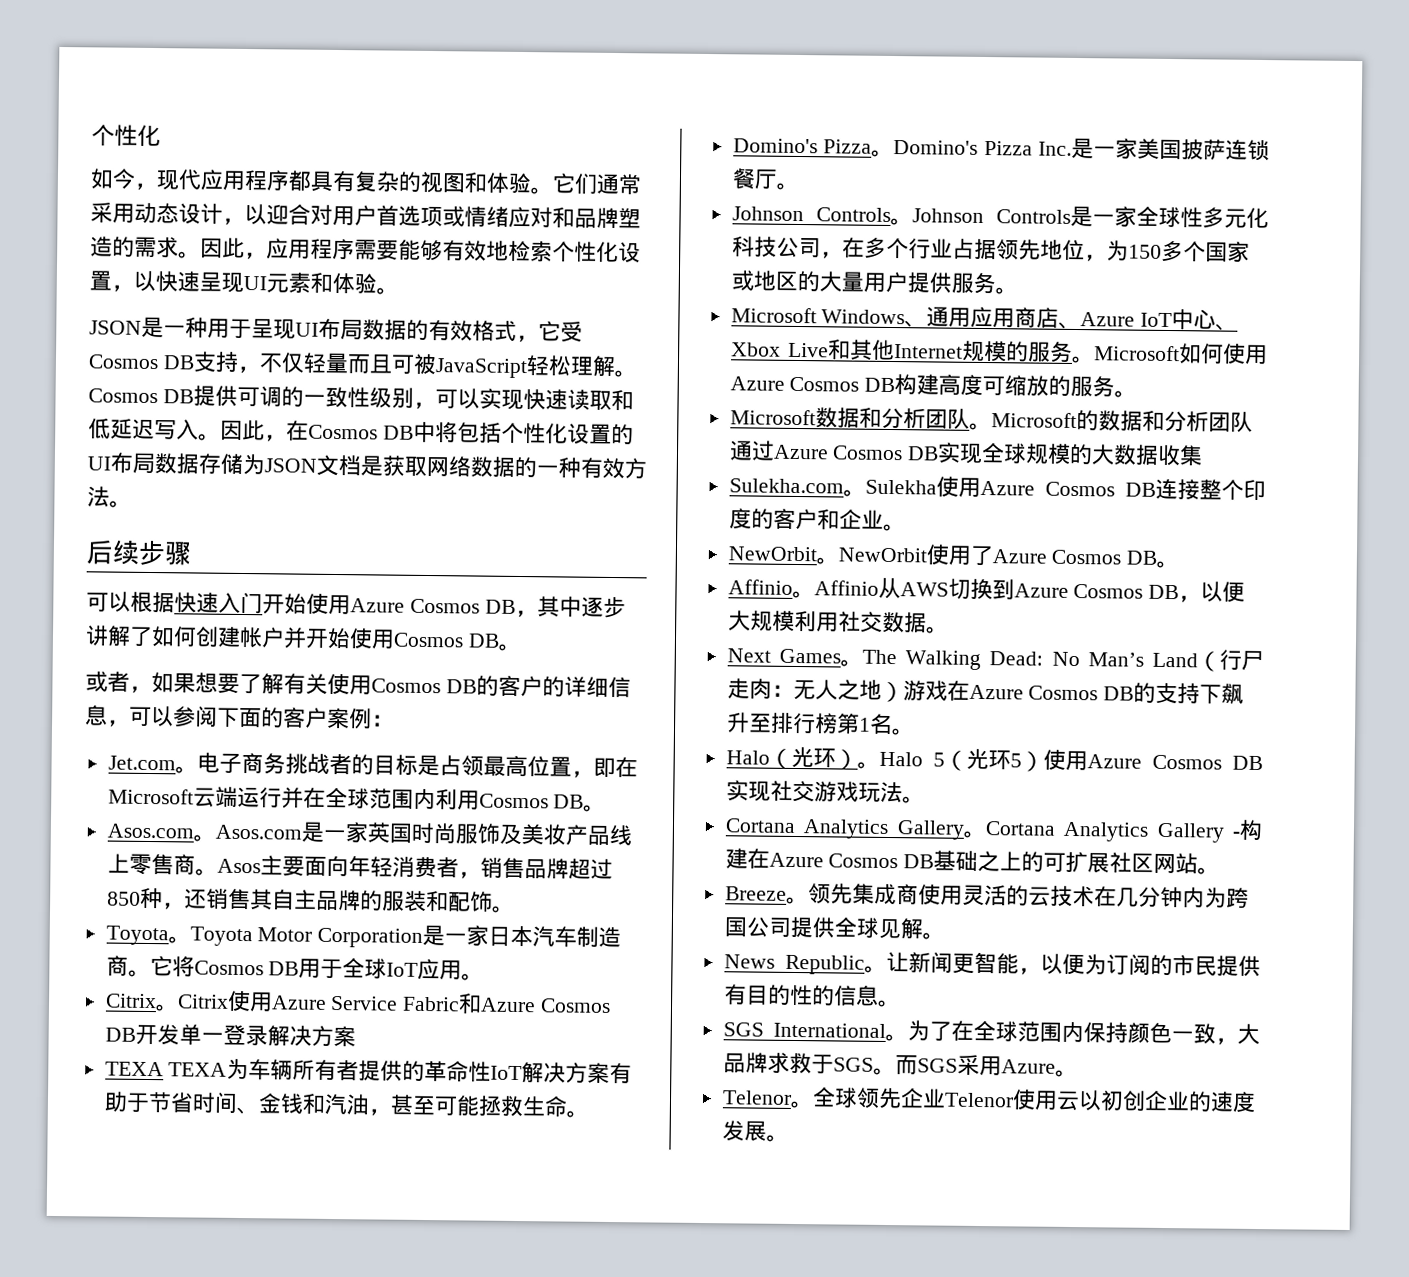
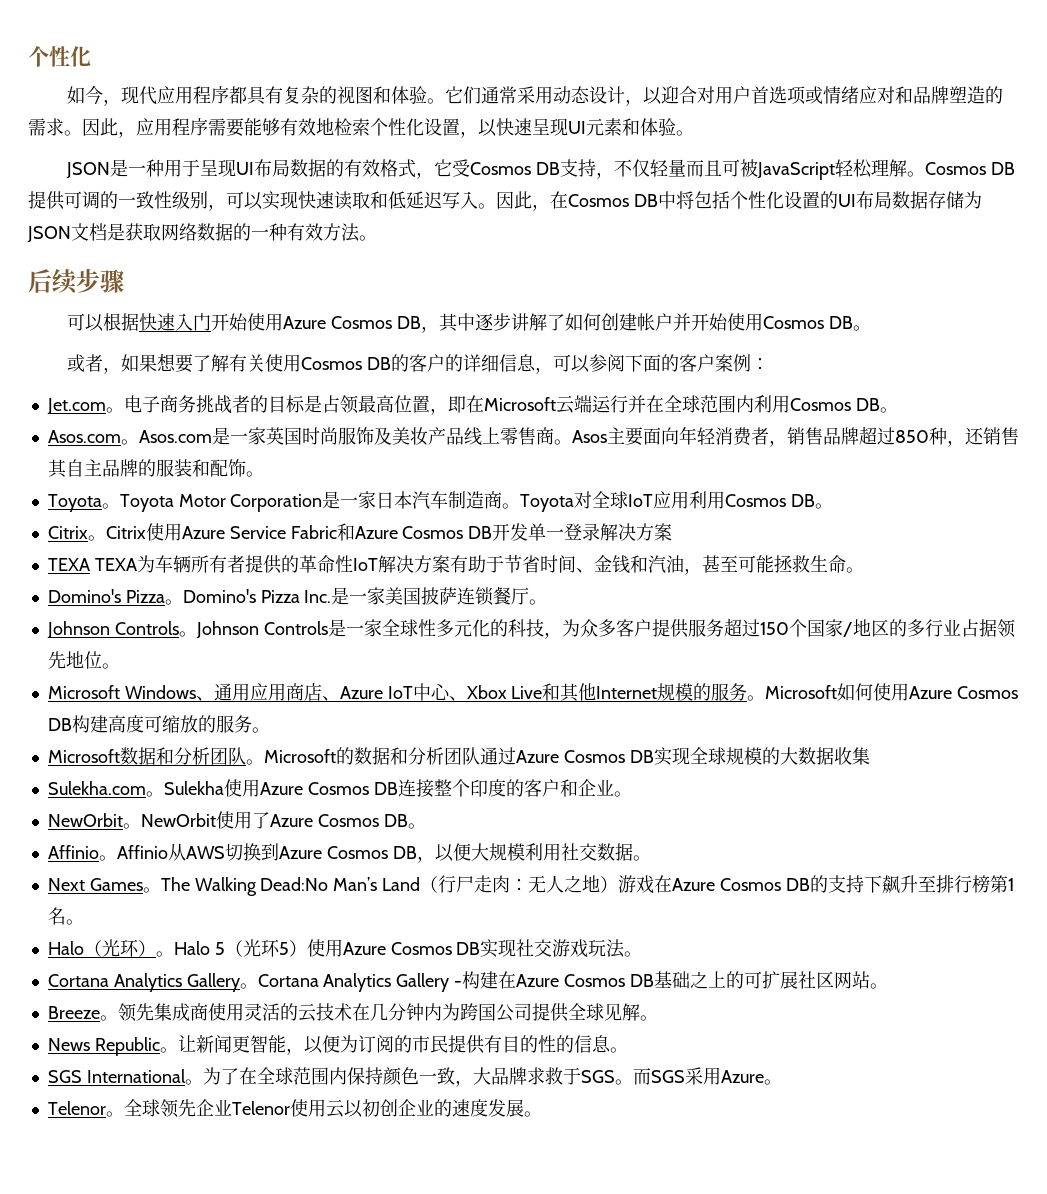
- 它将Cosmos DB用于全球IoT应用。
+ Toyota对全球IoT应用利用Cosmos DB。
- Johnson Controls是一家全球性多元化科技公司，在多个行业占据领先地位，为150多个国家或地区的大量用户提供服务。
+ Johnson Controls是一家全球性多元化的科技，为众多客户提供服务超过150个国家/地区的多行业占据领先地位。
- The Walking Dead: No Man’s Land（行尸走肉：无人之地）游戏在Azure Cosmos DB的支持下飙升至排行榜第1名。
+ The Walking Dead:No Man’s Land（行尸走肉：无人之地）游戏在Azure Cosmos DB的支持下飙升至排行榜第1名。

